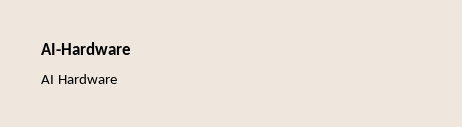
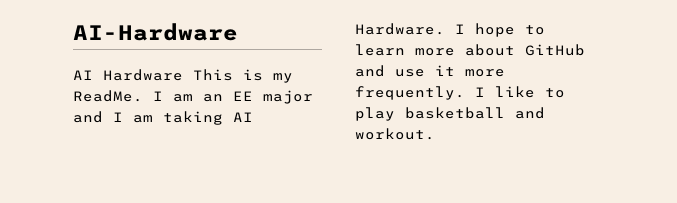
- AI Hardware
+ AI Hardware This is my ReadMe. I am an EE major and I am taking AI Hardware. I hope to learn more about GitHub and use it more frequently. I like to play basketball and workout.

